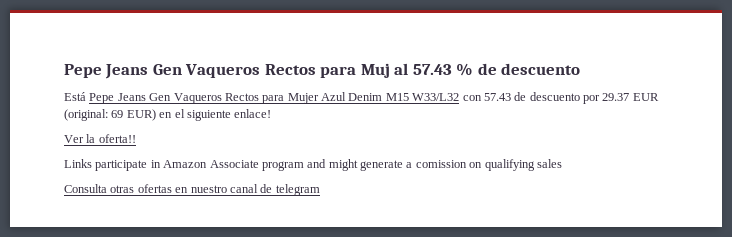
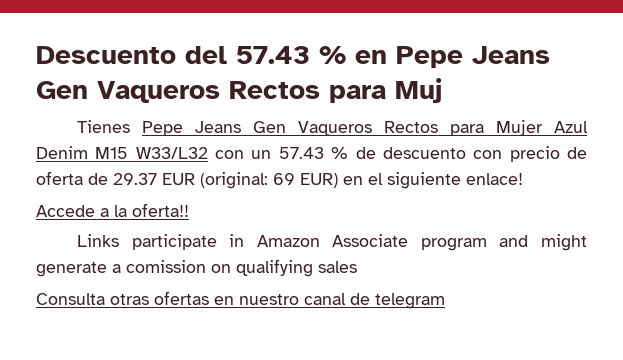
- Pepe Jeans Gen Vaqueros Rectos para Muj al 57.43 % de descuento
- Está Pepe Jeans Gen Vaqueros Rectos para Mujer Azul Denim M15 W33/L32 con 57.43 de descuento por 29.37 EUR (original: 69 EUR) en el siguiente enlace!
+ Descuento del 57.43 % en Pepe Jeans Gen Vaqueros Rectos para Muj
+ Tienes Pepe Jeans Gen Vaqueros Rectos para Mujer Azul Denim M15 W33/L32 con un 57.43 % de descuento con precio de oferta de 29.37 EUR (original: 69 EUR) en el siguiente enlace!
- Ver la oferta!!
+ Accede a la oferta!!

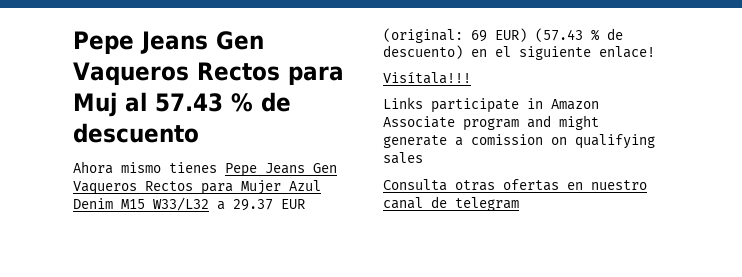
- Descuento del 57.43 % en Pepe Jeans Gen Vaqueros Rectos para Muj
- Tienes Pepe Jeans Gen Vaqueros Rectos para Mujer Azul Denim M15 W33/L32 con un 57.43 % de descuento con precio de oferta de 29.37 EUR (original: 69 EUR) en el siguiente enlace!
+ Pepe Jeans Gen Vaqueros Rectos para Muj al 57.43 % de descuento
+ Ahora mismo tienes Pepe Jeans Gen Vaqueros Rectos para Mujer Azul Denim M15 W33/L32 a 29.37 EUR (original: 69 EUR) (57.43 % de descuento) en el siguiente enlace!
- Accede a la oferta!!
+ Visítala!!!

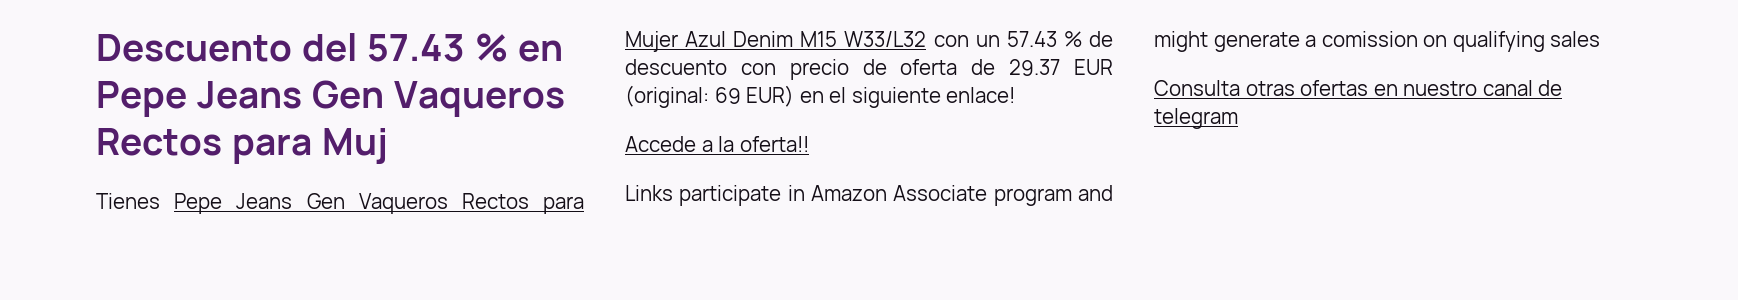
- Pepe Jeans Gen Vaqueros Rectos para Muj al 57.43 % de descuento
- Ahora mismo tienes Pepe Jeans Gen Vaqueros Rectos para Mujer Azul Denim M15 W33/L32 a 29.37 EUR (original: 69 EUR) (57.43 % de descuento) en el siguiente enlace!
+ Descuento del 57.43 % en Pepe Jeans Gen Vaqueros Rectos para Muj
+ Tienes Pepe Jeans Gen Vaqueros Rectos para Mujer Azul Denim M15 W33/L32 con un 57.43 % de descuento con precio de oferta de 29.37 EUR (original: 69 EUR) en el siguiente enlace!
- Visítala!!!
+ Accede a la oferta!!

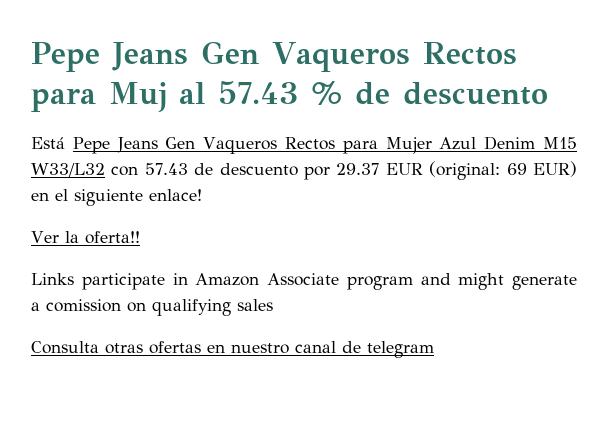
- Descuento del 57.43 % en Pepe Jeans Gen Vaqueros Rectos para Muj
- Tienes Pepe Jeans Gen Vaqueros Rectos para Mujer Azul Denim M15 W33/L32 con un 57.43 % de descuento con precio de oferta de 29.37 EUR (original: 69 EUR) en el siguiente enlace!
+ Pepe Jeans Gen Vaqueros Rectos para Muj al 57.43 % de descuento
+ Está Pepe Jeans Gen Vaqueros Rectos para Mujer Azul Denim M15 W33/L32 con 57.43 de descuento por 29.37 EUR (original: 69 EUR) en el siguiente enlace!
- Accede a la oferta!!
+ Ver la oferta!!

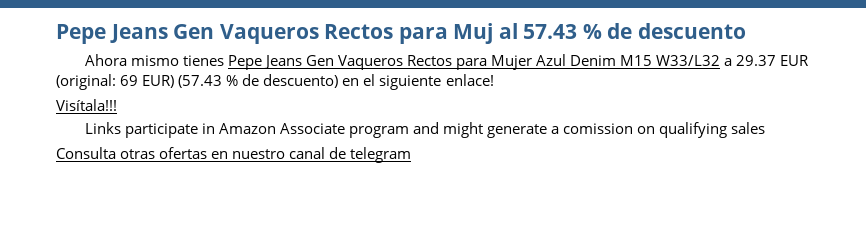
- Está Pepe Jeans Gen Vaqueros Rectos para Mujer Azul Denim M15 W33/L32 con 57.43 de descuento por 29.37 EUR (original: 69 EUR) en el siguiente enlace!
+ Ahora mismo tienes Pepe Jeans Gen Vaqueros Rectos para Mujer Azul Denim M15 W33/L32 a 29.37 EUR (original: 69 EUR) (57.43 % de descuento) en el siguiente enlace!
- Ver la oferta!!
+ Visítala!!!

